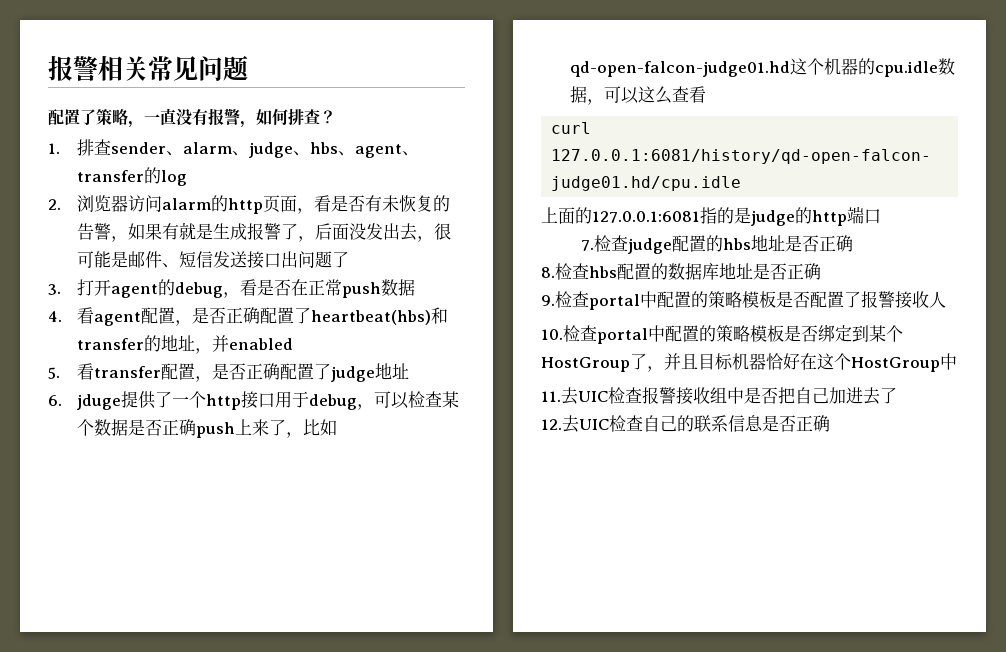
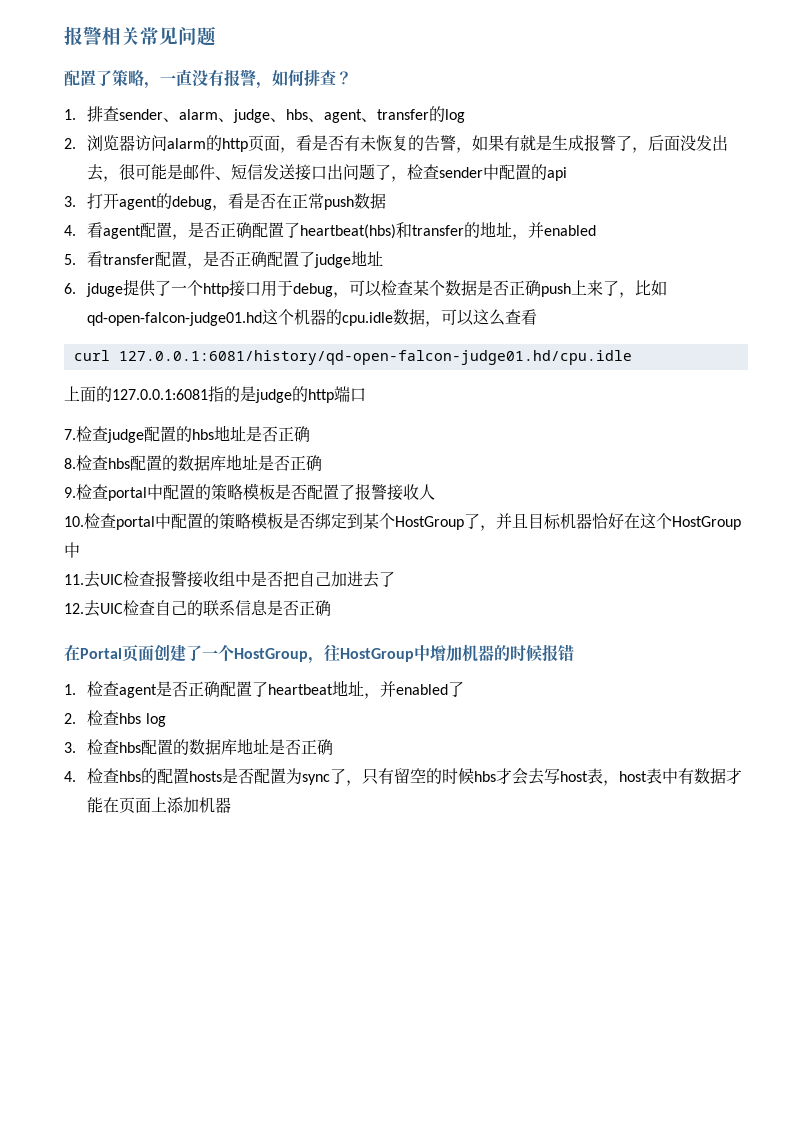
- 2.浏览器访问alarm的http页面，看是否有未恢复的告警，如果有就是生成报警了，后面没发出去，很可能是邮件、短信发送接口出问题了
+ 2.浏览器访问alarm的http页面，看是否有未恢复的告警，如果有就是生成报警了，后面没发出去，很可能是邮件、短信发送接口出问题了，检查sender中配置的api
+ 在Portal页面创建了一个HostGroup，往HostGroup中增加机器的时候报错
+ 1.检查agent是否正确配置了heartbeat地址，并enabled了
+ 2.检查hbs log
+ 3.检查hbs配置的数据库地址是否正确
+ 4.检查hbs的配置hosts是否配置为sync了，只有留空的时候hbs才会去写host表，host表中有数据才能在页面上添加机器

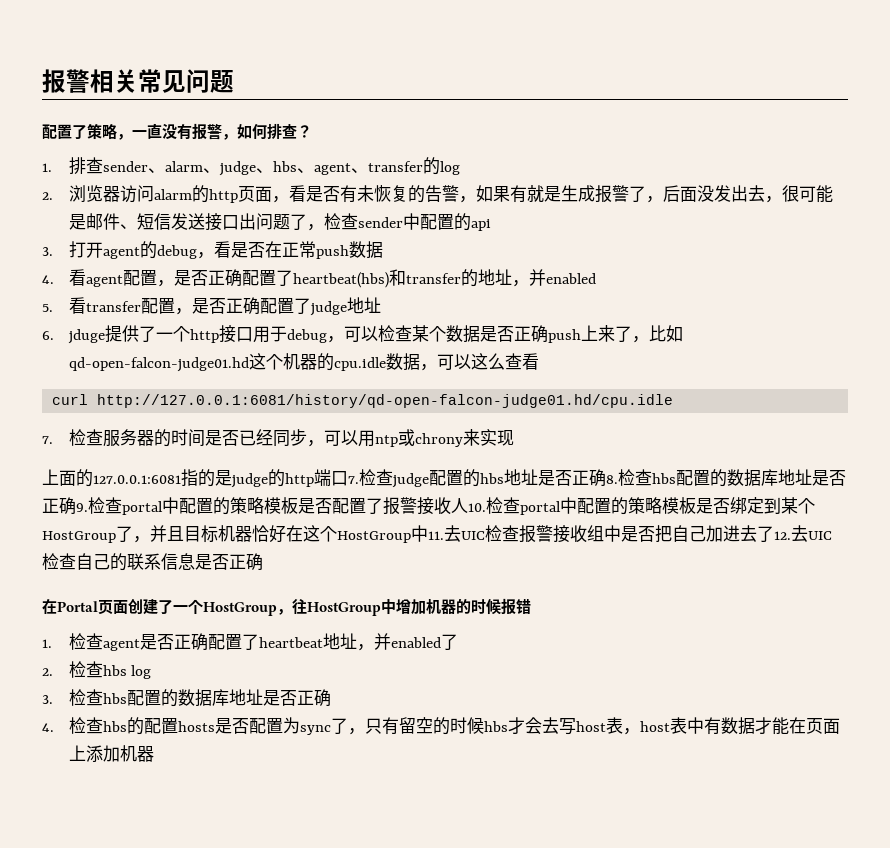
- curl 127.0.0.1:6081/history/qd-open-falcon-judge01.hd/cpu.idle
+ curl http://127.0.0.1:6081/history/qd-open-falcon-judge01.hd/cpu.idle
+ 7.检查服务器的时间是否已经同步，可以用ntp或chrony来实现
- 上面的127.0.0.1:6081指的是judge的http端口
- 7.检查judge配置的hbs地址是否正确
- 8.检查hbs配置的数据库地址是否正确
- 9.检查portal中配置的策略模板是否配置了报警接收人
- 10.检查portal中配置的策略模板是否绑定到某个HostGroup了，并且目标机器恰好在这个HostGroup中
- 11.去UIC检查报警接收组中是否把自己加进去了
- 12.去UIC检查自己的联系信息是否正确
+ 上面的127.0.0.1:6081指的是judge的http端口7.检查judge配置的hbs地址是否正确8.检查hbs配置的数据库地址是否正确9.检查portal中配置的策略模板是否配置了报警接收人10.检查portal中配置的策略模板是否绑定到某个HostGroup了，并且目标机器恰好在这个HostGroup中11.去UIC检查报警接收组中是否把自己加进去了12.去UIC检查自己的联系信息是否正确

